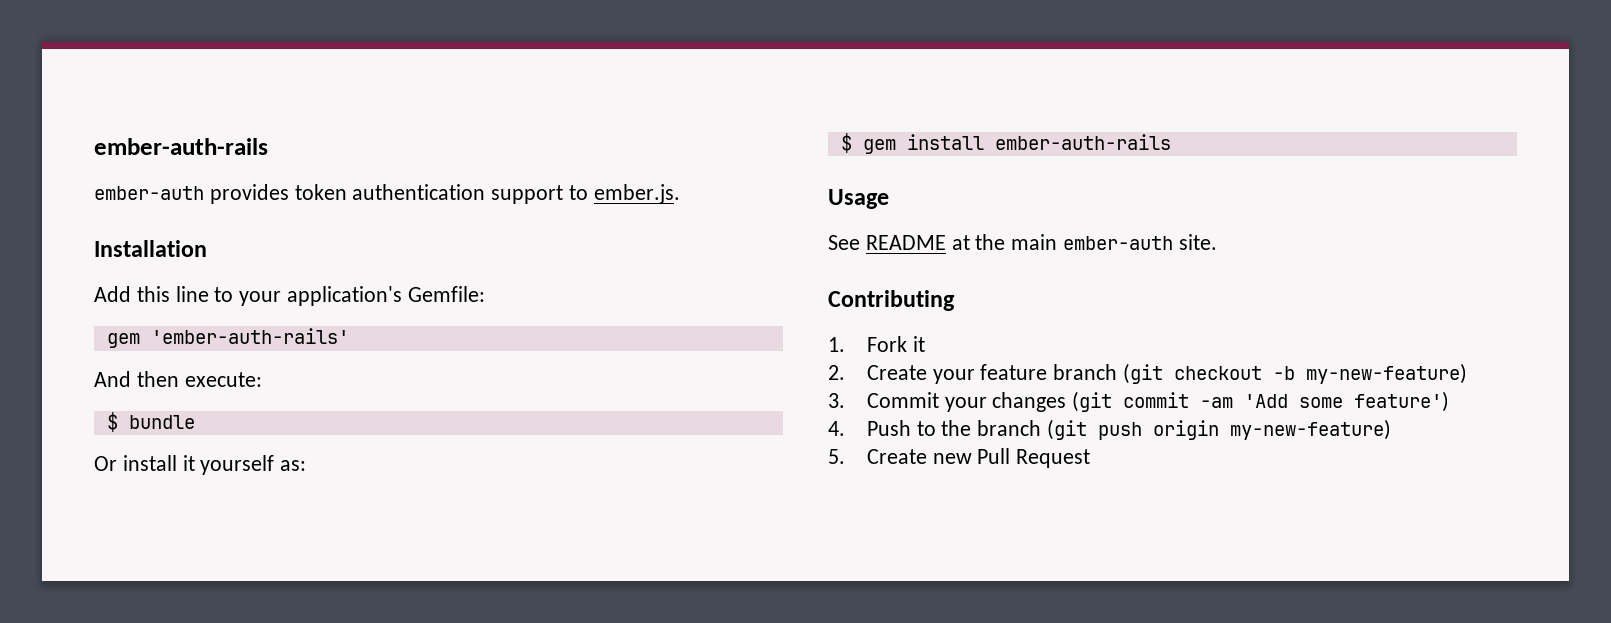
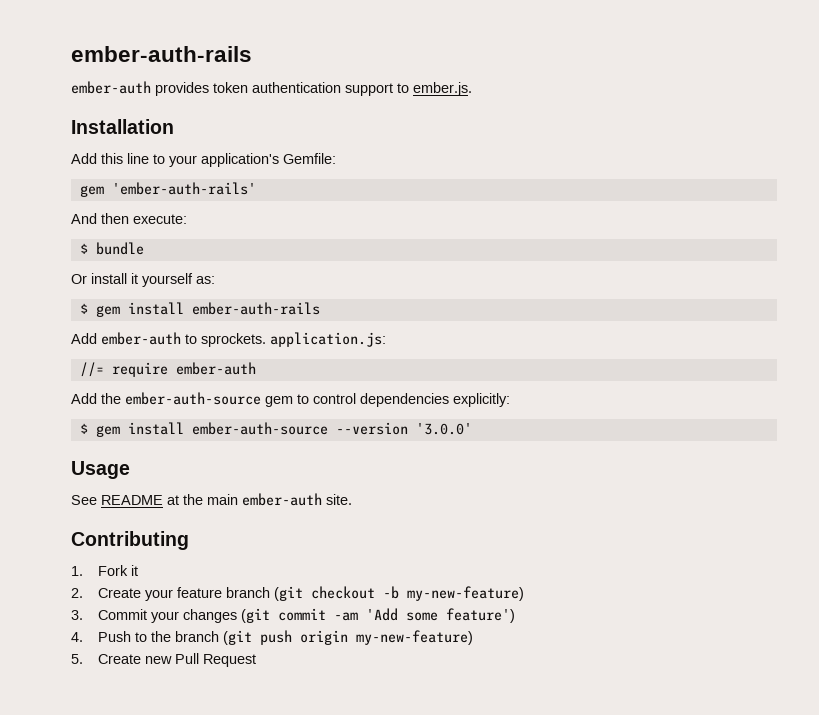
+ Add ember-auth to sprockets. application.js:
+ //= require ember-auth
+ Add the ember-auth-source gem to control dependencies explicitly:
+ $ gem install ember-auth-source --version '3.0.0'

